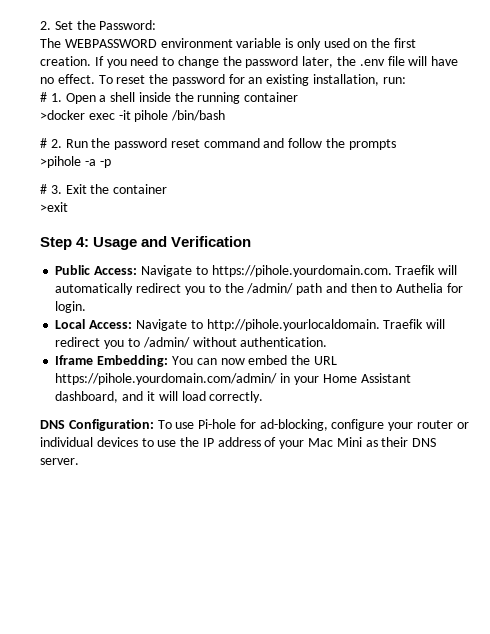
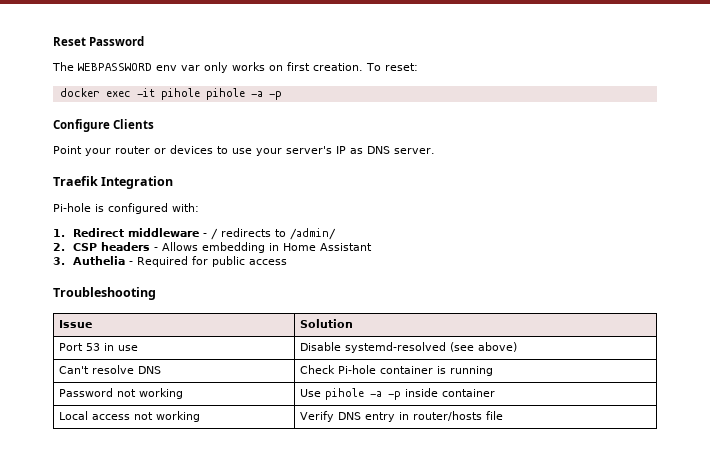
- 2. Set the Password:
- The WEBPASSWORD environment variable is only used on the first creation. If you need to change the password later, the .env file will have no effect. To reset the password for an existing installation, run:
- # 1. Open a shell inside the running container
- >docker exec -it pihole /bin/bash
- # 2. Run the password reset command and follow the prompts
- >pihole -a -p
- # 3. Exit the container
- >exit
- Step 4: Usage and Verification
- Public Access: Navigate to https://pihole.yourdomain.com. Traefik will automatically redirect you to the /admin/ path and then to Authelia for login.
- Local Access: Navigate to http://pihole.yourlocaldomain. Traefik will redirect you to /admin/ without authentication.
- Iframe Embedding: You can now embed the URL https://pihole.yourdomain.com/admin/ in your Home Assistant dashboard, and it will load correctly.
- DNS Configuration: To use Pi-hole for ad-blocking, configure your router or individual devices to use the IP address of your Mac Mini as their DNS server.
+ Reset Password
+ The WEBPASSWORD env var only works on first creation. To reset:
+ docker exec -it pihole pihole -a -p
+ Configure Clients
+ Point your router or devices to use your server's IP as DNS server.
+ Traefik Integration
+ Pi-hole is configured with:
+ 1. Redirect middleware - / redirects to /admin/
+ 2. CSP headers - Allows embedding in Home Assistant
+ 3. Authelia - Required for public access
+ Troubleshooting
+ Issue | Solution
+ Port 53 in use | Disable systemd-resolved (see above)
+ Can't resolve DNS | Check Pi-hole container is running
+ Password not working | Use pihole -a -p inside container
+ Local access not working | Verify DNS entry in router/hosts file

